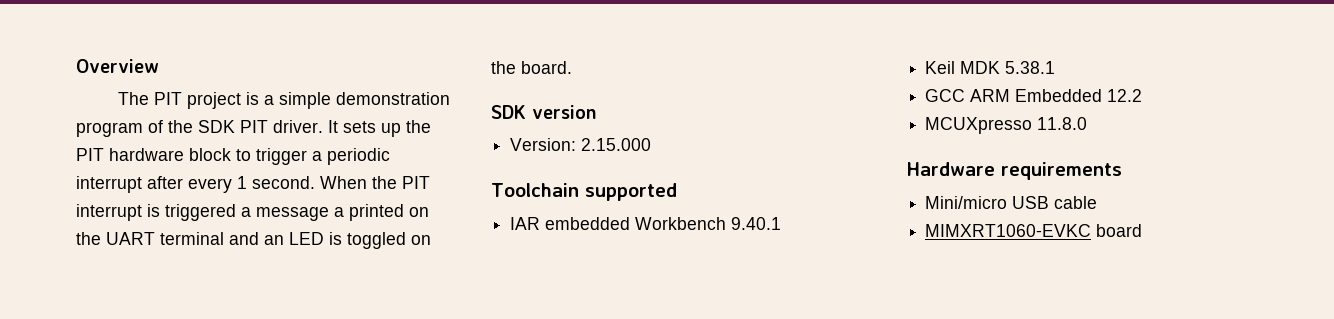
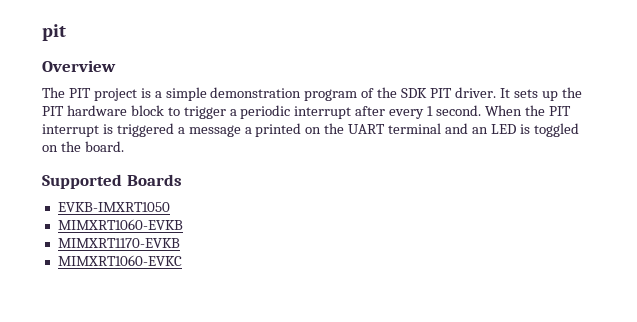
+ pit
- SDK version
- Version: 2.15.000
- Toolchain supported
- IAR embedded Workbench 9.40.1
- Keil MDK 5.38.1
- GCC ARM Embedded 12.2
- MCUXpresso 11.8.0
- Hardware requirements
- Mini/micro USB cable
+ Supported Boards
+ EVKB-IMXRT1050
+ MIMXRT1060-EVKB
+ MIMXRT1170-EVKB
- MIMXRT1060-EVKC board
+ MIMXRT1060-EVKC

